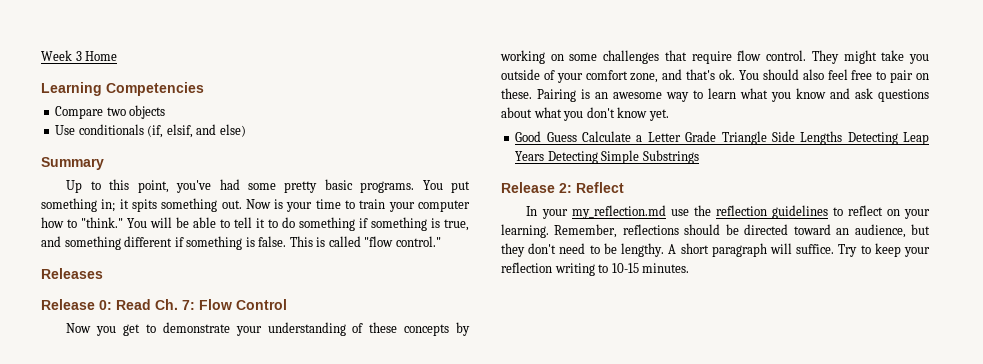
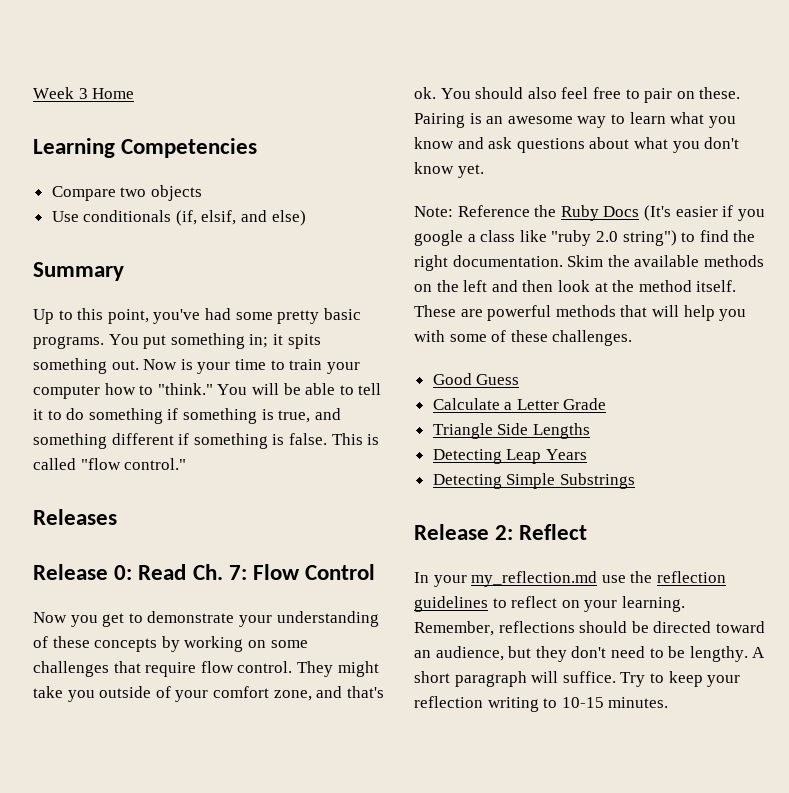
+ Note: Reference the Ruby Docs (It's easier if you google a class like "ruby 2.0 string") to find the right documentation. Skim the available methods on the left and then look at the method itself. These are powerful methods that will help you with some of these challenges.
- Good Guess Calculate a Letter Grade Triangle Side Lengths Detecting Leap Years Detecting Simple Substrings
+ Good Guess
+ Calculate a Letter Grade
+ Triangle Side Lengths
+ Detecting Leap Years
+ Detecting Simple Substrings

